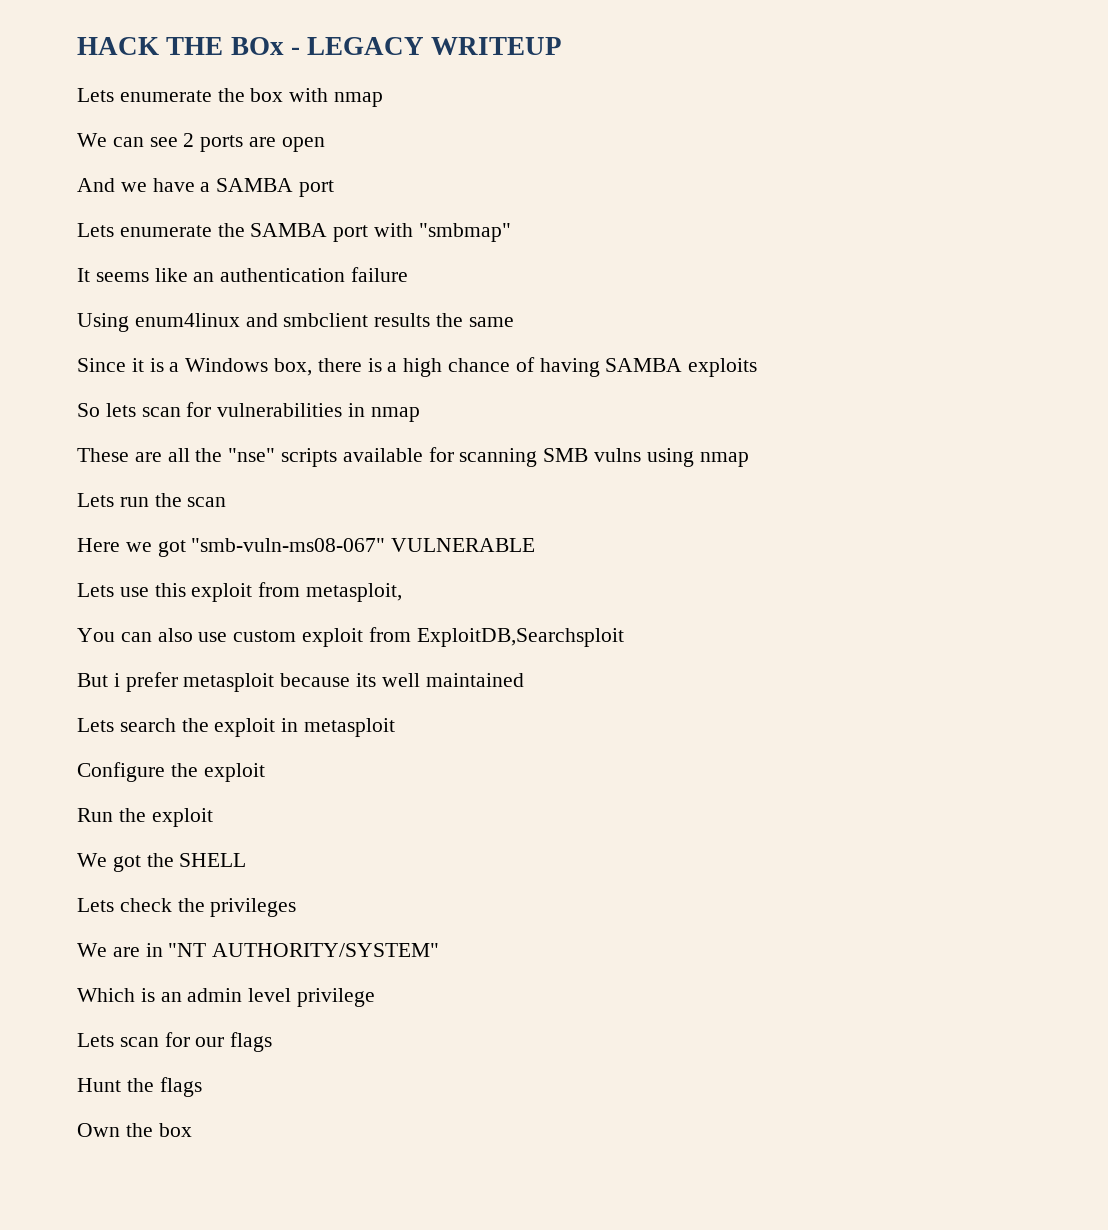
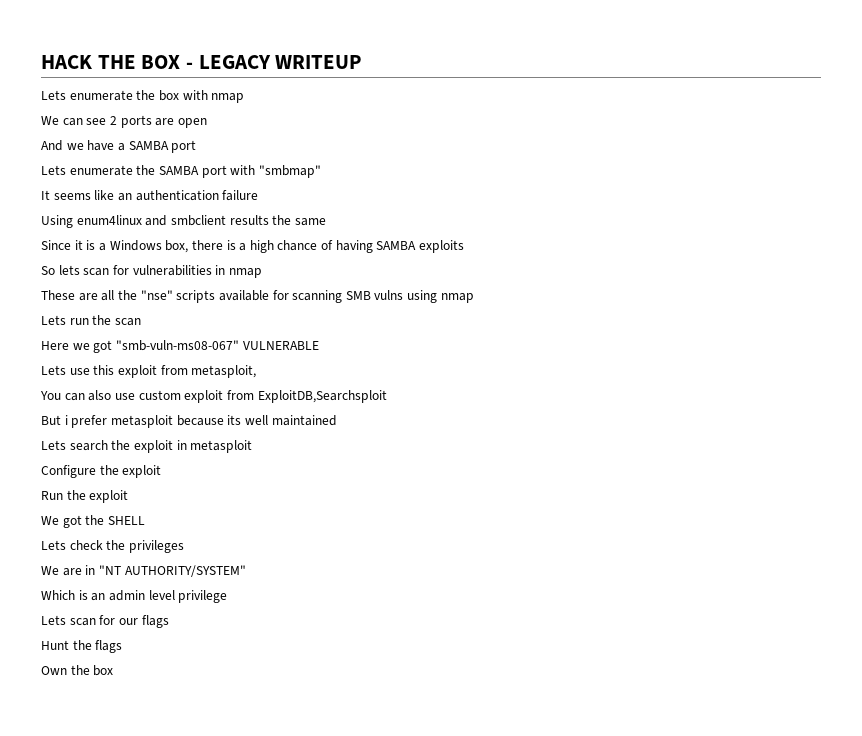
- HACK THE BOx - LEGACY WRITEUP
+ HACK THE BOX - LEGACY WRITEUP

